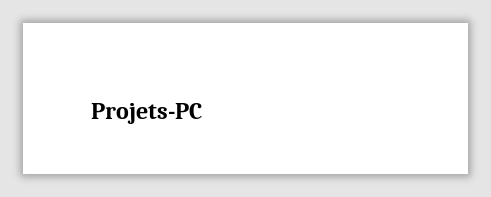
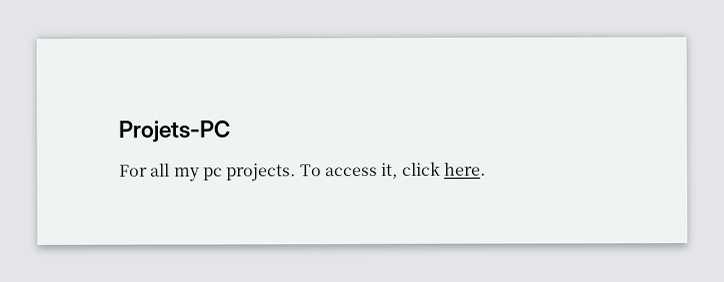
+ For all my pc projects. To access it, click here.

